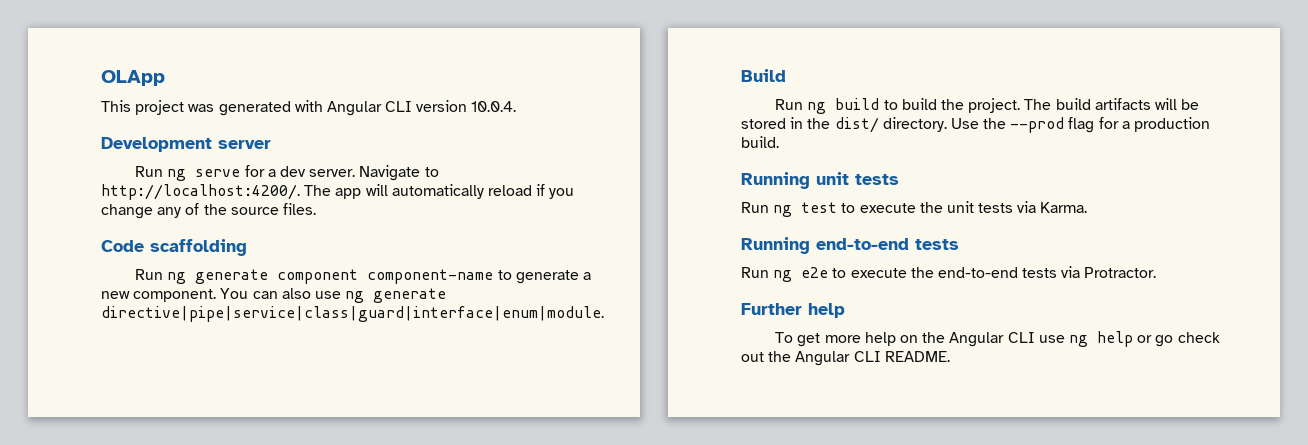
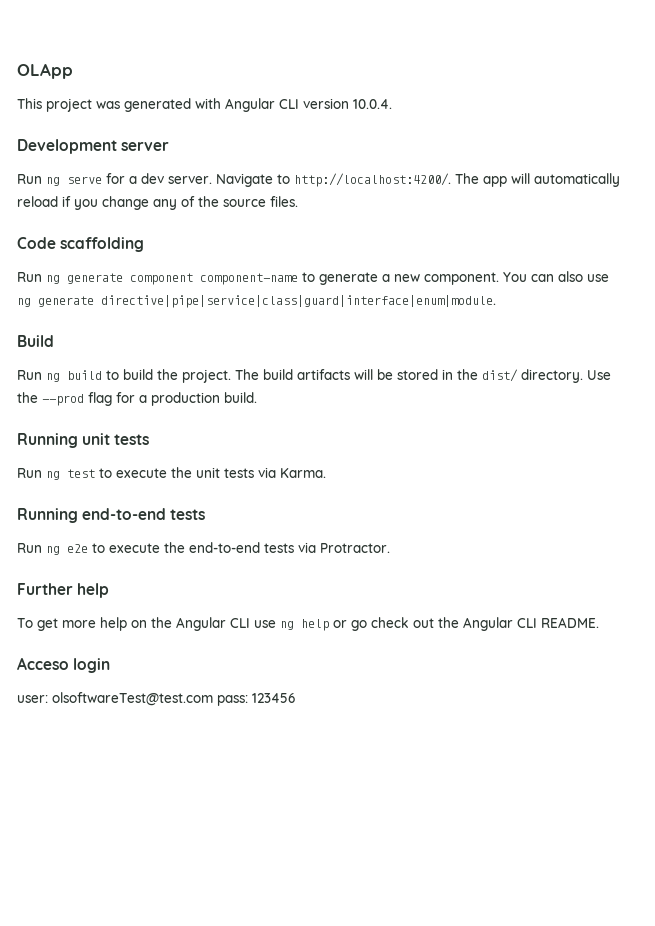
+ Acceso login
+ user: olsoftwareTest@test.com pass: 123456

